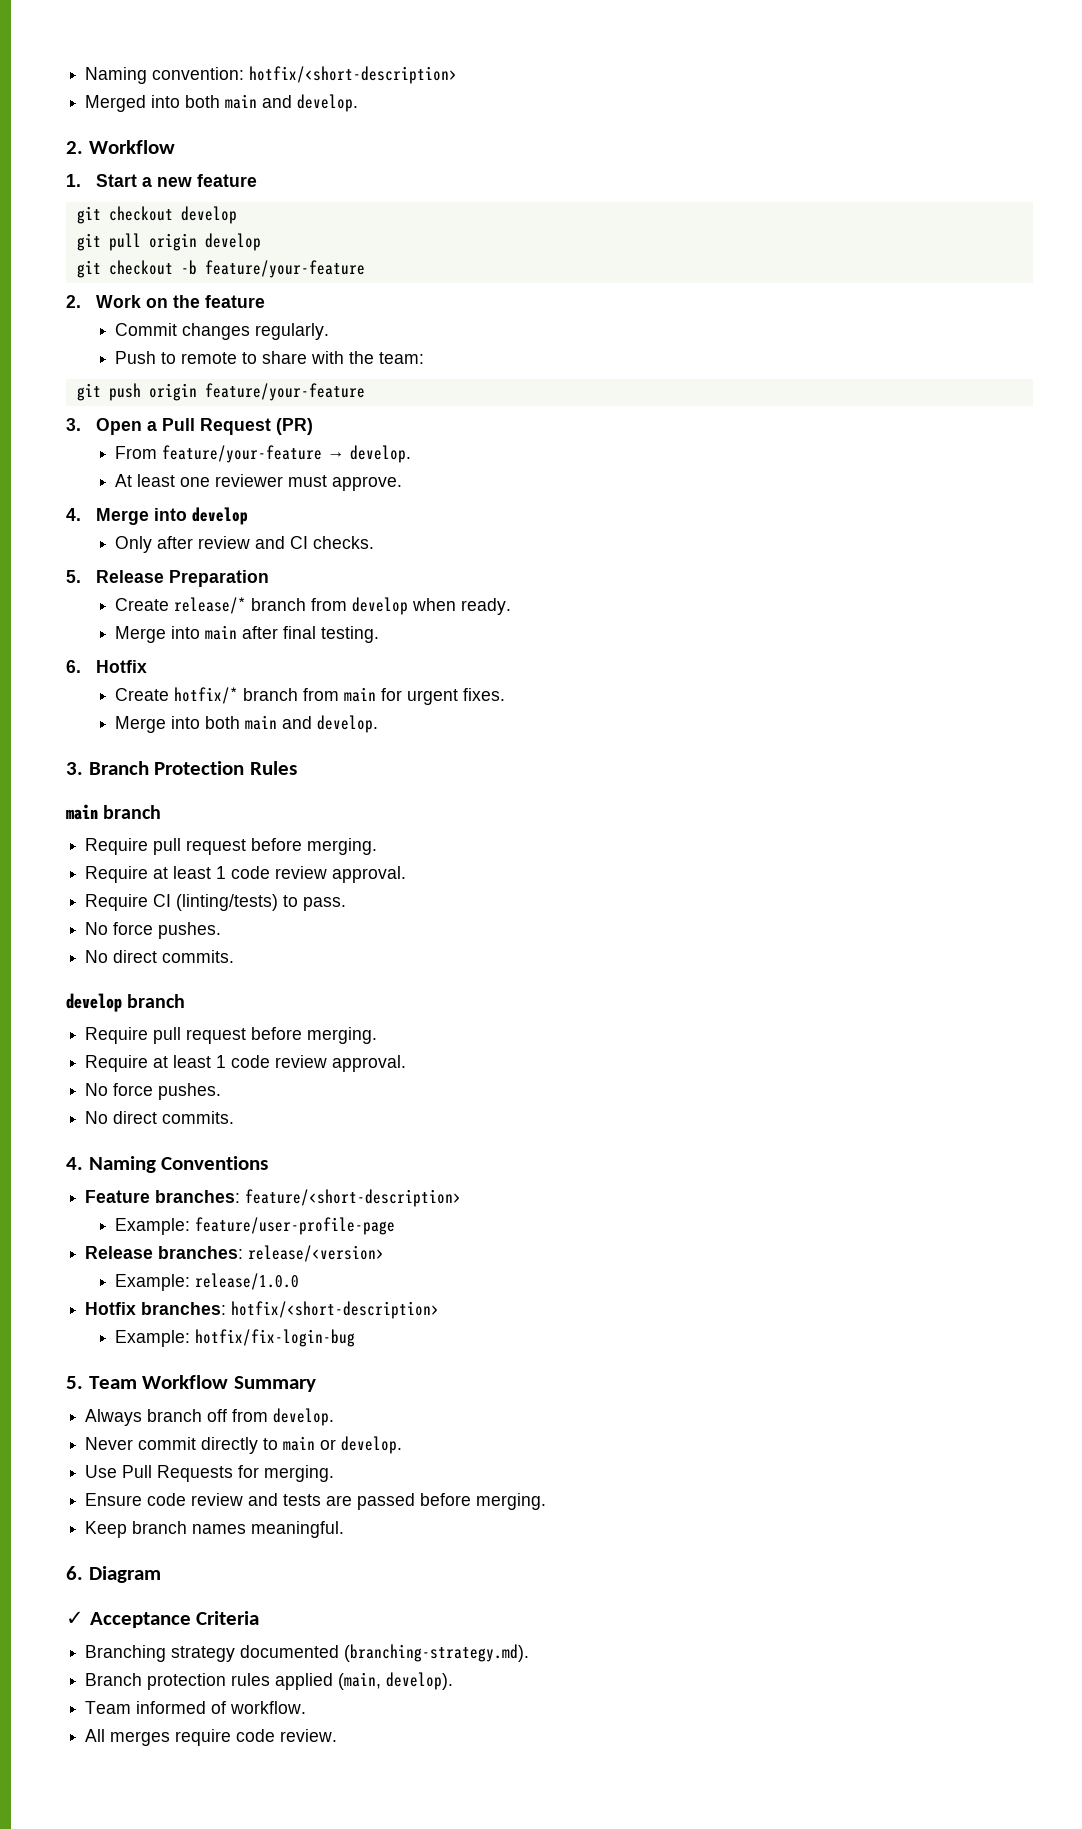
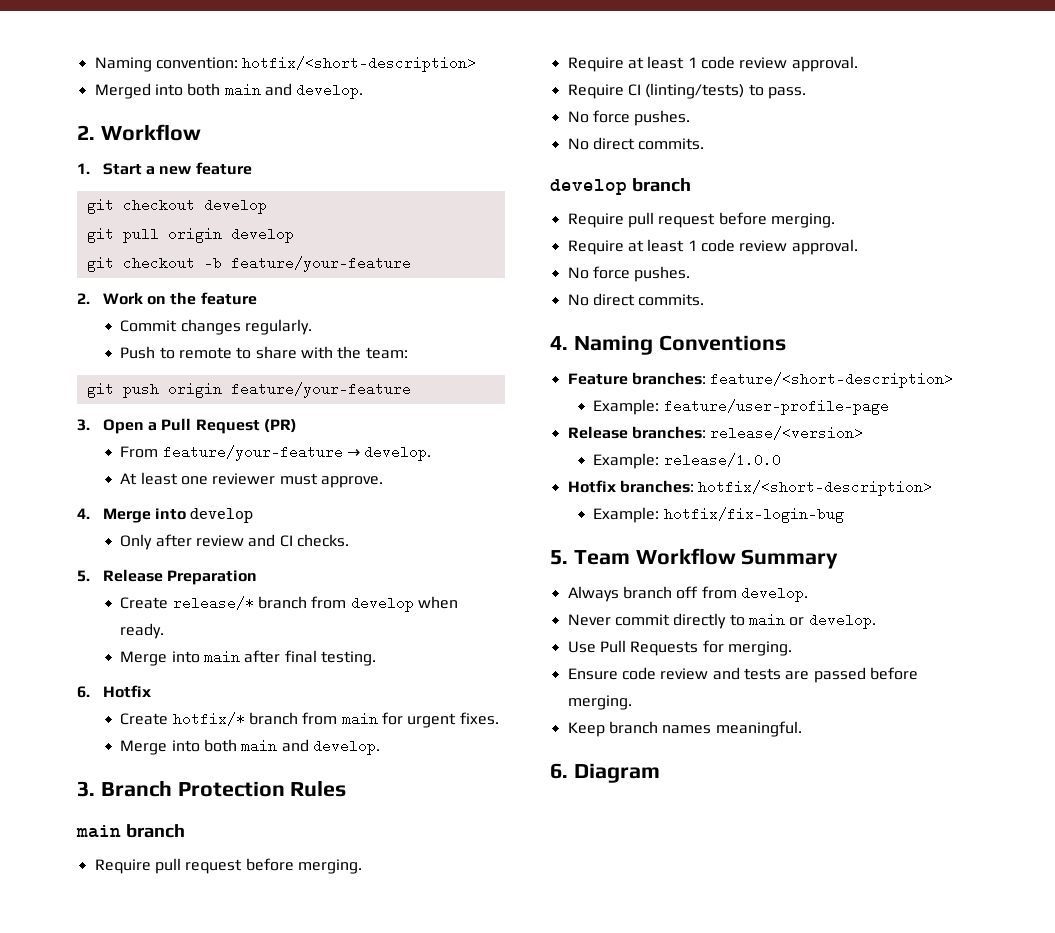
- ✓ Acceptance Criteria
- Branching strategy documented (branching-strategy.md).
- Branch protection rules applied (main, develop).
- Team informed of workflow.
- All merges require code review.

